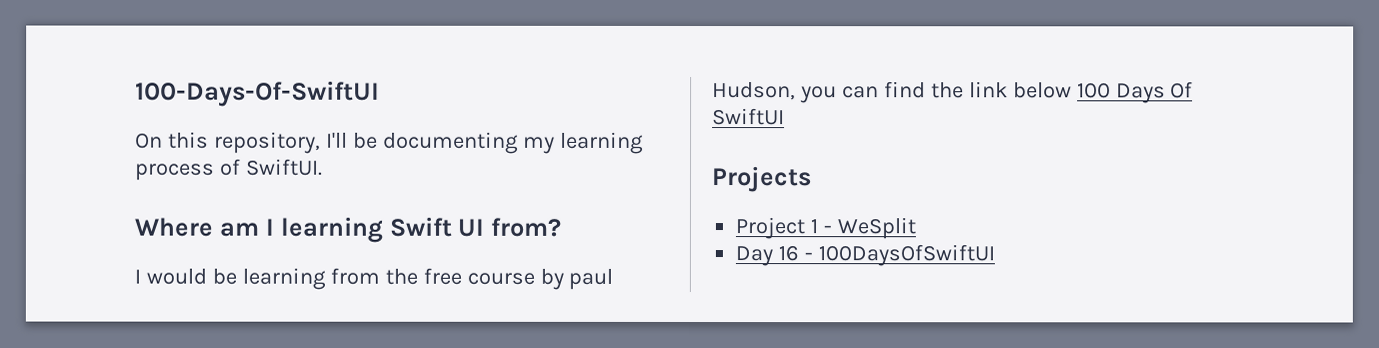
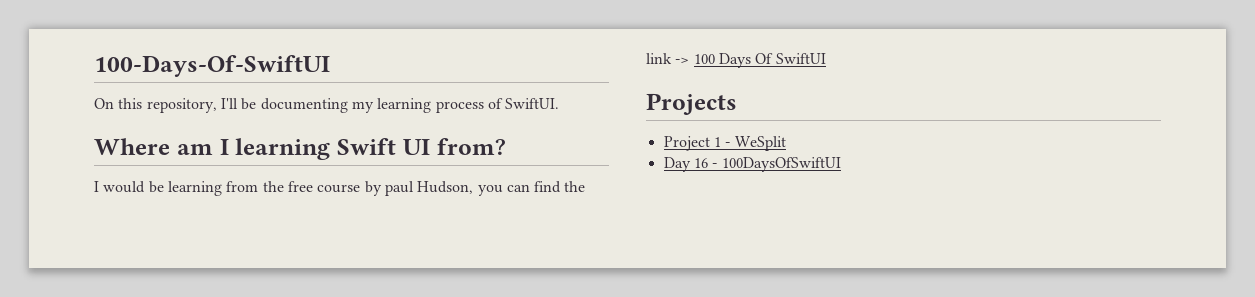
- I would be learning from the free course by paul Hudson, you can find the link below 100 Days Of SwiftUI
+ I would be learning from the free course by paul Hudson, you can find the link -> 100 Days Of SwiftUI

